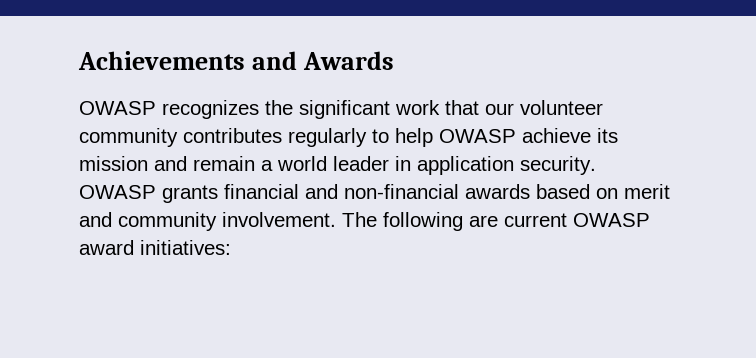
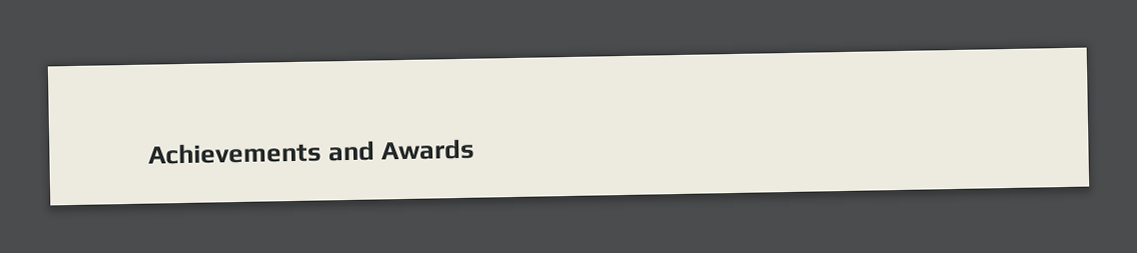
- OWASP recognizes the significant work that our volunteer community contributes regularly to help OWASP achieve its mission and remain a world leader in application security. OWASP grants financial and non-financial awards based on merit and community involvement. The following are current OWASP award initiatives:

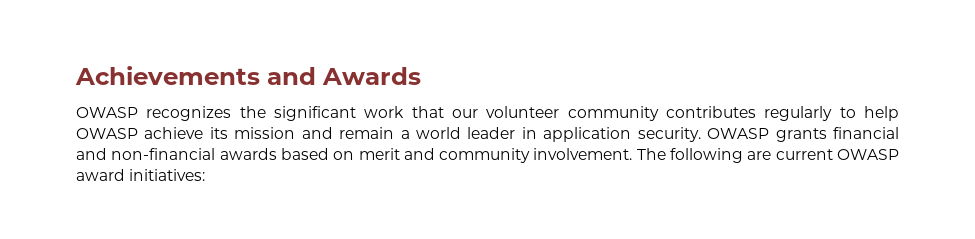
+ OWASP recognizes the significant work that our volunteer community contributes regularly to help OWASP achieve its mission and remain a world leader in application security. OWASP grants financial and non-financial awards based on merit and community involvement. The following are current OWASP award initiatives:

